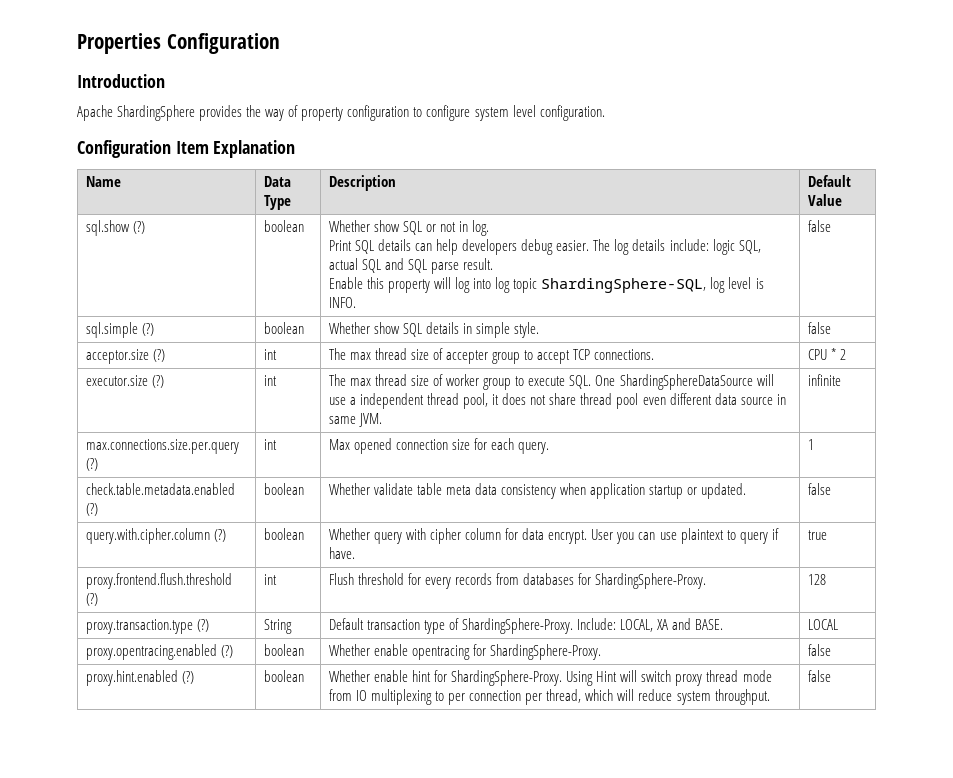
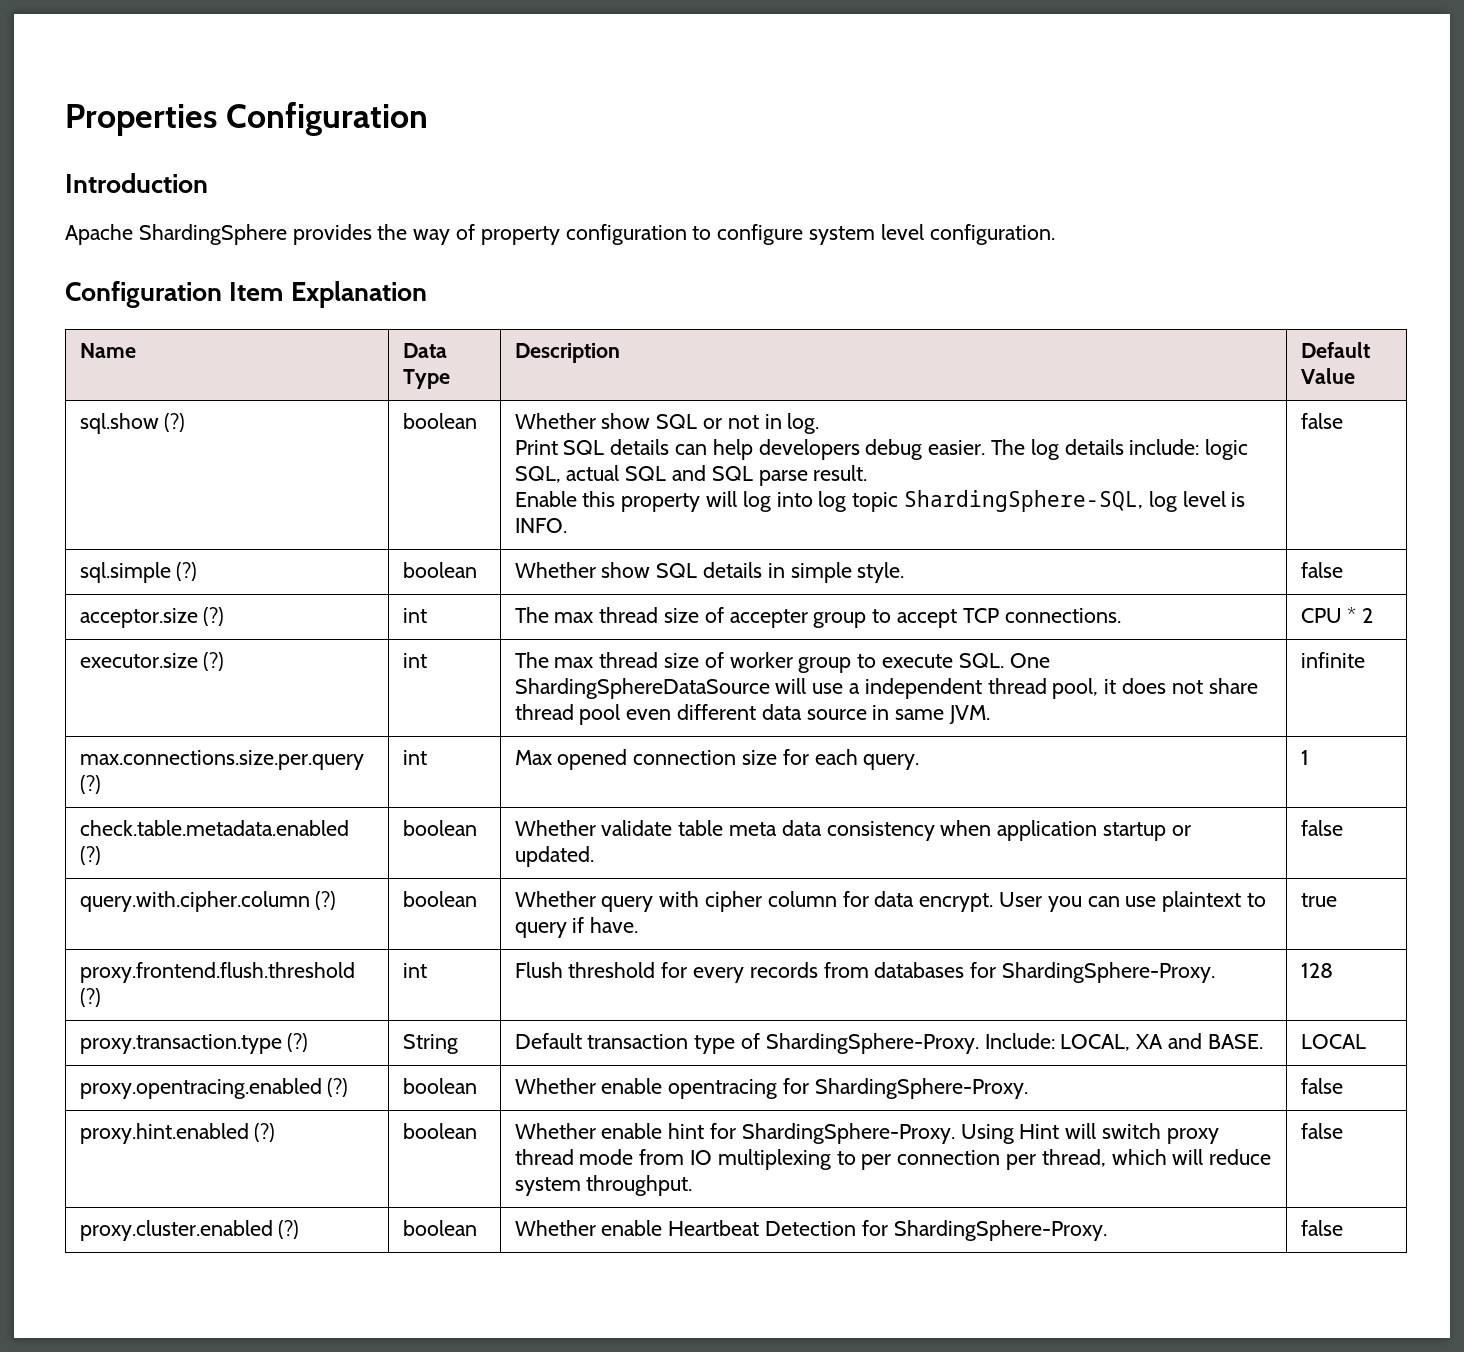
+ proxy.cluster.enabled (?) | boolean | Whether enable Heartbeat Detection for ShardingSphere-Proxy. | false

